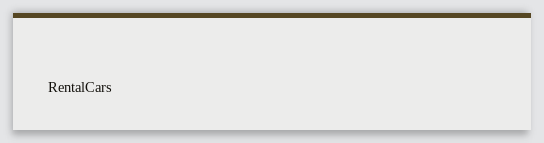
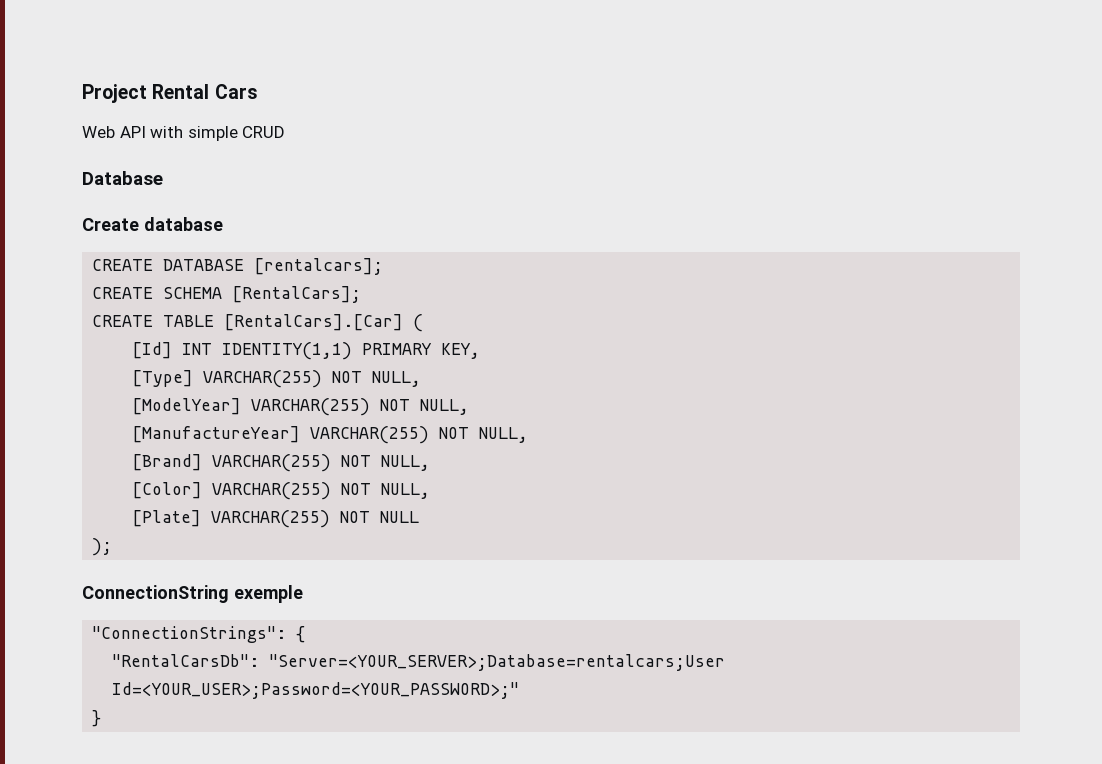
- RentalCars
+ Project Rental Cars
+ Web API with simple CRUD
+ Database
+ Create database
+ CREATE DATABASE [rentalcars];
+ CREATE SCHEMA [RentalCars];
+ CREATE TABLE [RentalCars].[Car] (
+ [Id] INT IDENTITY(1,1) PRIMARY KEY,
+ [Type] VARCHAR(255) NOT NULL,
+ [ModelYear] VARCHAR(255) NOT NULL,
+ [ManufactureYear] VARCHAR(255) NOT NULL,
+ [Brand] VARCHAR(255) NOT NULL,
+ [Color] VARCHAR(255) NOT NULL,
+ [Plate] VARCHAR(255) NOT NULL
+ );
+ ConnectionString exemple
+ "ConnectionStrings": {
+ "RentalCarsDb": "Server=<YOUR_SERVER>;Database=rentalcars;User Id=<YOUR_USER>;Password=<YOUR_PASSWORD>;"
+ }

